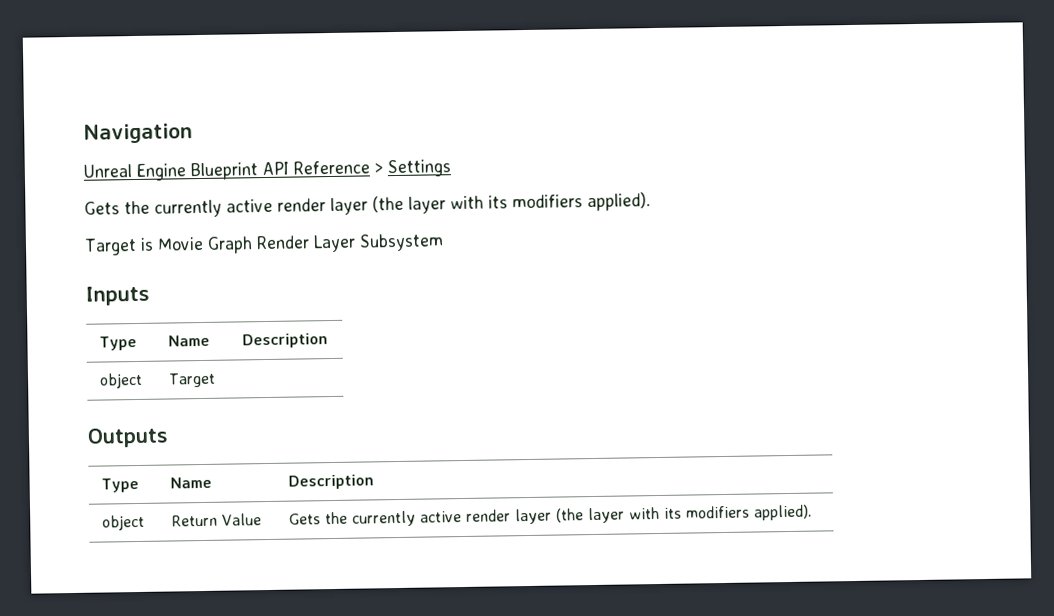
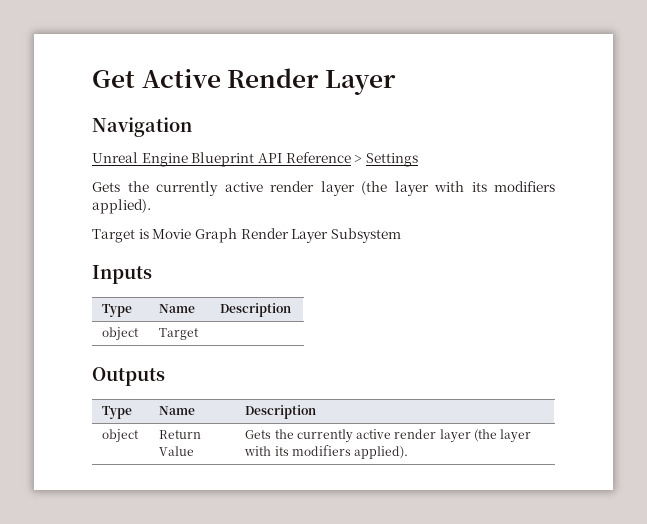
+ Get Active Render Layer

